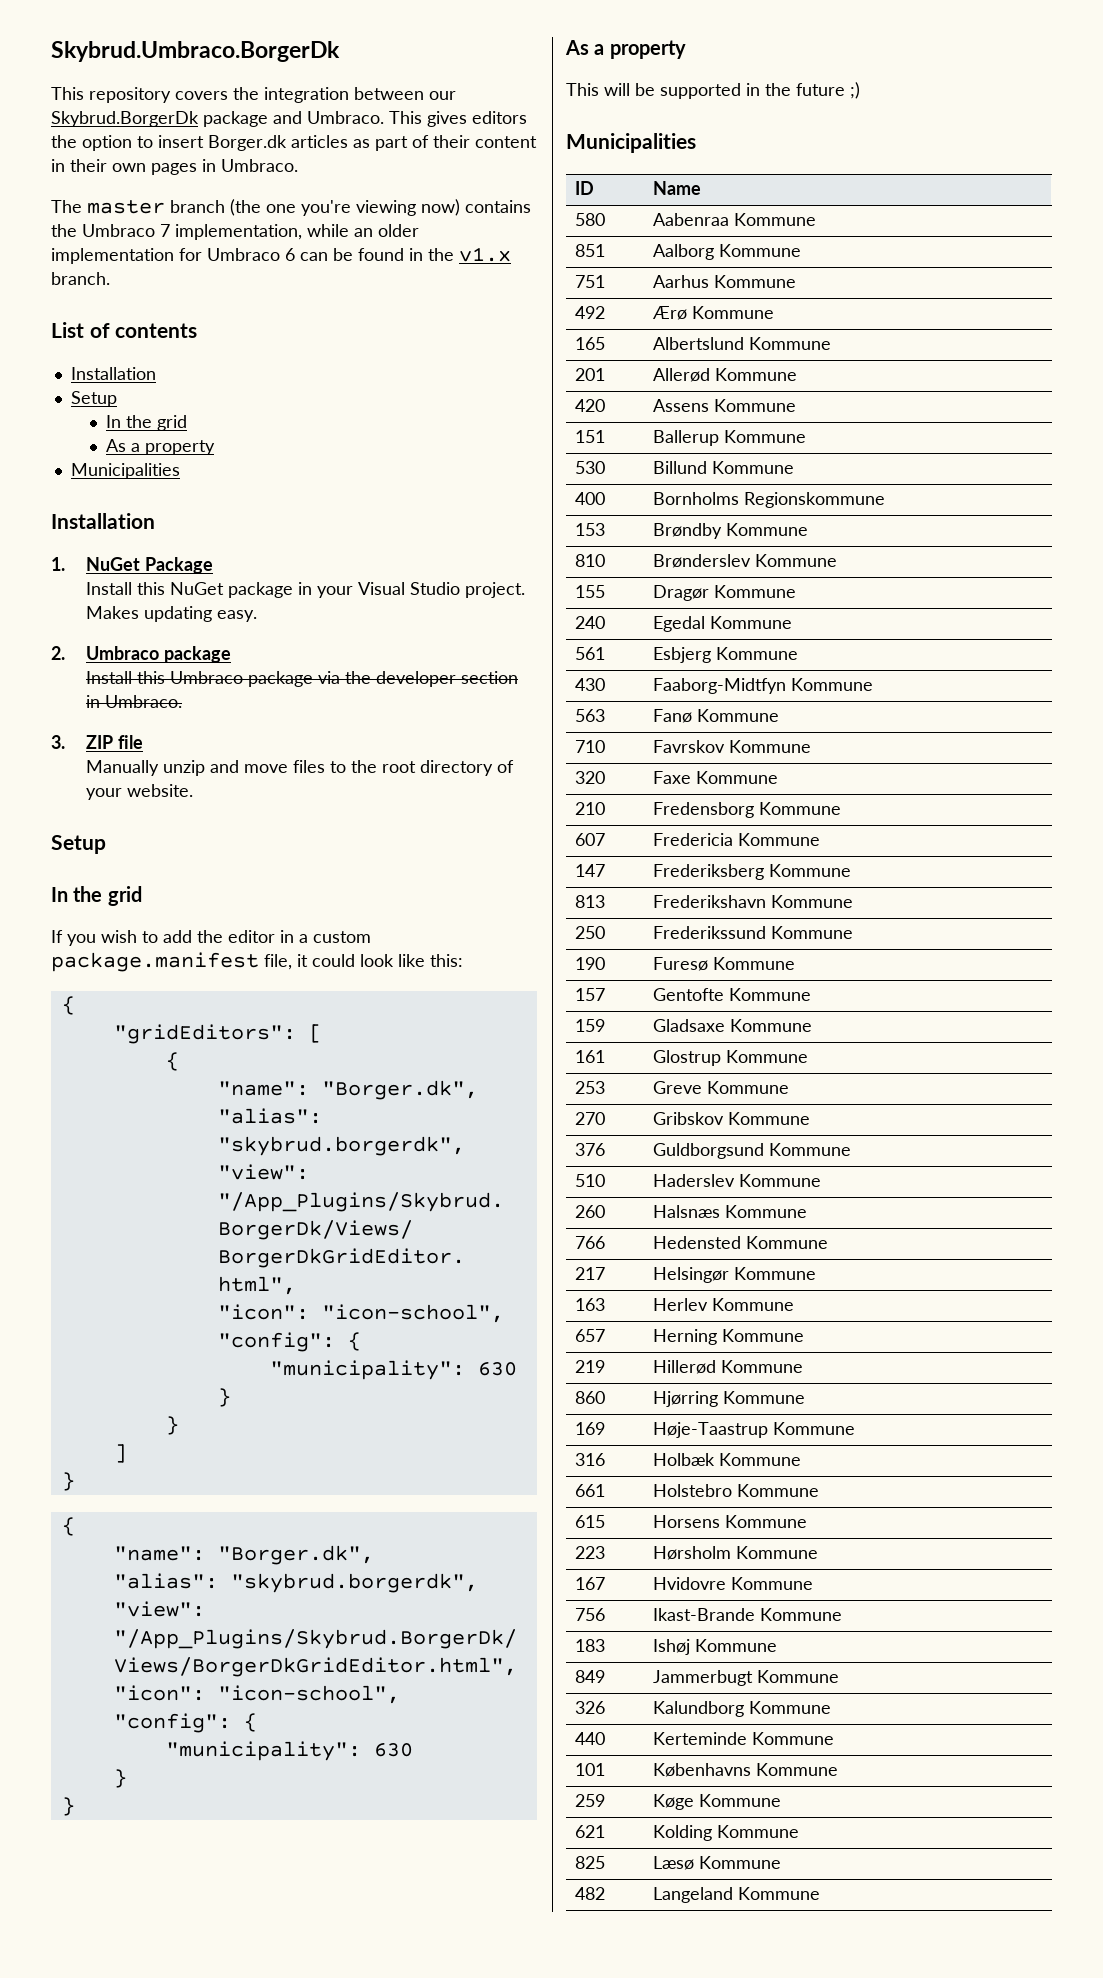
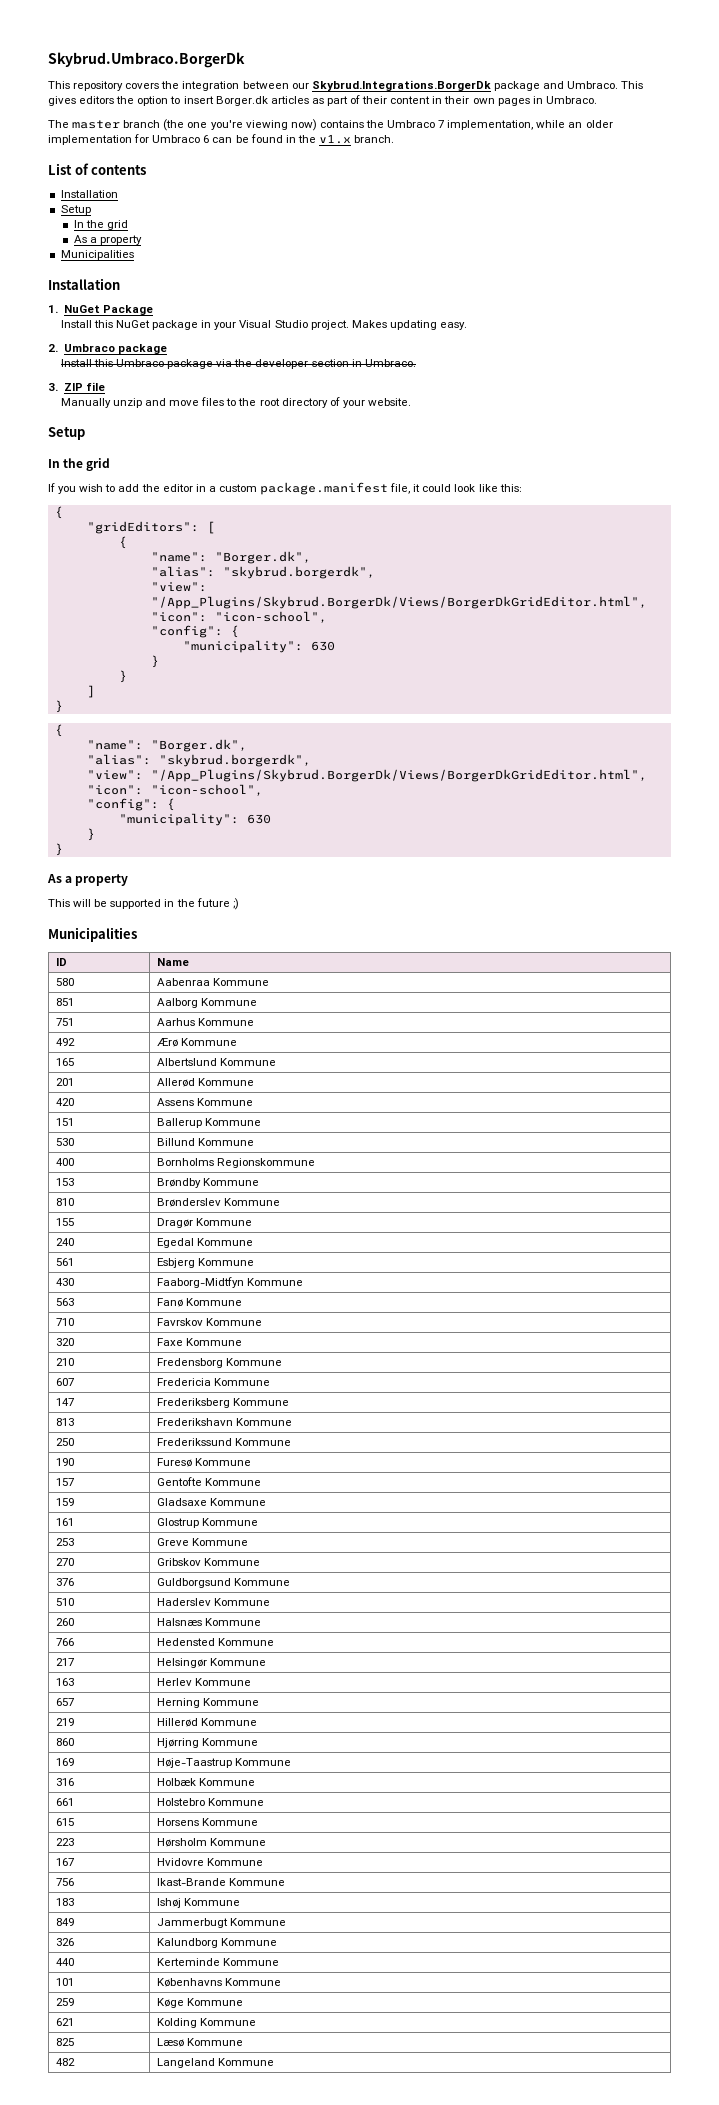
- This repository covers the integration between our Skybrud.BorgerDk package and Umbraco.
+ This repository covers the integration between our Skybrud.Integrations.BorgerDk package and Umbraco.

